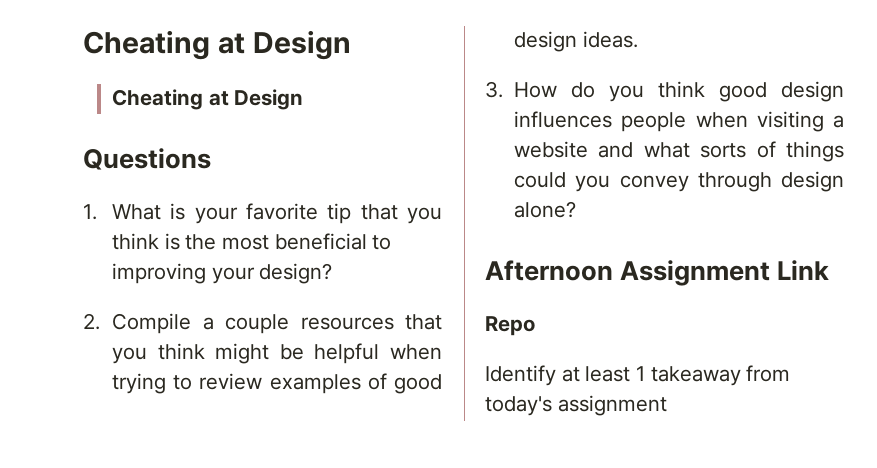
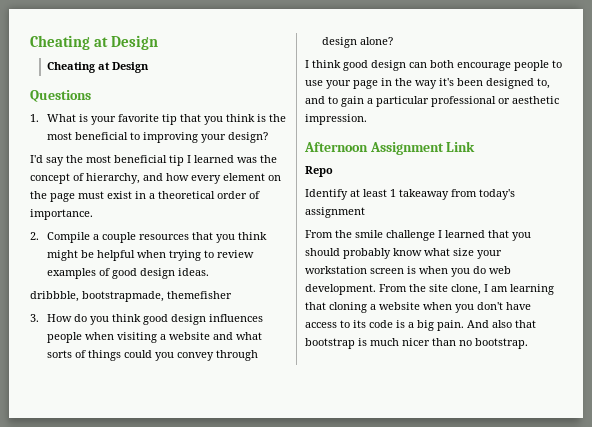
+ I'd say the most beneficial tip I learned was the concept of hierarchy, and how every element on the page must exist in a theoretical order of importance.
+ dribbble, bootstrapmade, themefisher
+ I think good design can both encourage people to use your page in the way it's been designed to, and to gain a particular professional or aesthetic impression.
+ From the smile challenge I learned that you should probably know what size your workstation screen is when you do web development. From the site clone, I am learning that cloning a website when you don't have access to its code is a big pain. And also that bootstrap is much nicer than no bootstrap.

